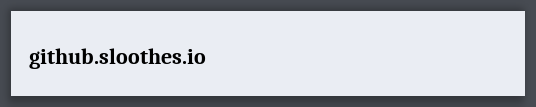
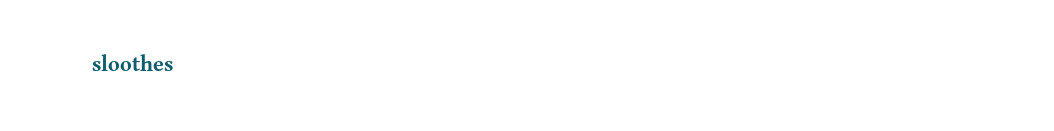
- github.sloothes.io
+ sloothes

